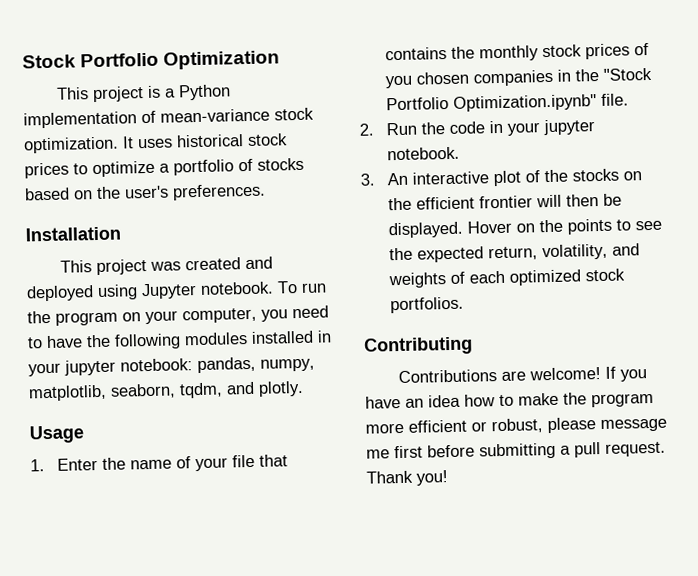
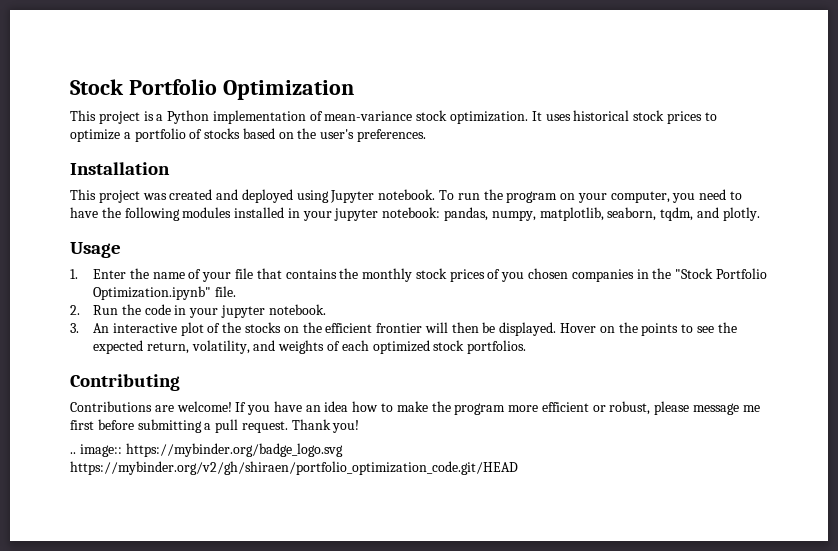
+ .. image:: https://mybinder.org/badge_logo.svg https://mybinder.org/v2/gh/shiraen/portfolio_optimization_code.git/HEAD

